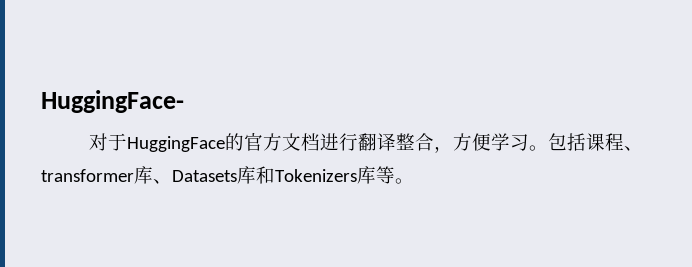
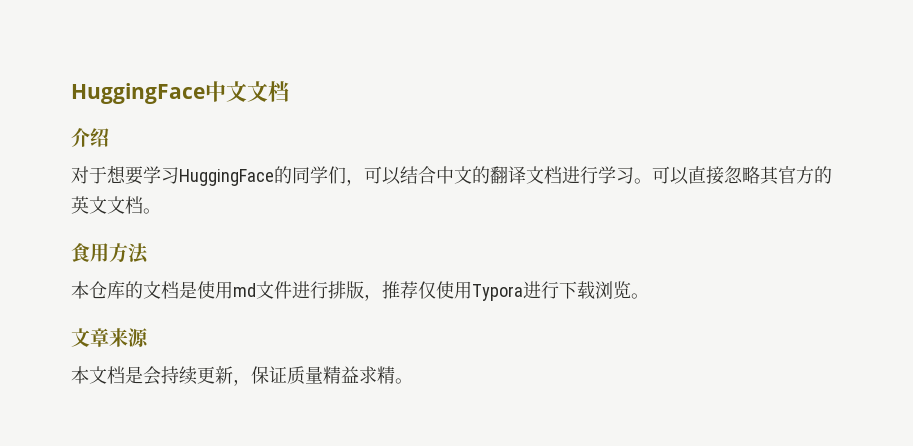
- HuggingFace-
- 对于HuggingFace的官方文档进行翻译整合，方便学习。包括课程、transformer库、Datasets库和Tokenizers库等。
+ HuggingFace中文文档
+ 介绍
+ 对于想要学习HuggingFace的同学们，可以结合中文的翻译文档进行学习。可以直接忽略其官方的英文文档。
+ 食用方法
+ 本仓库的文档是使用md文件进行排版，推荐仅使用Typora进行下载浏览。
+ 文章来源
+ 本文档是会持续更新，保证质量精益求精。

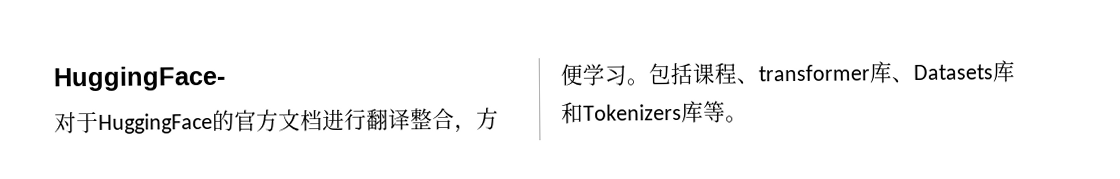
- HuggingFace中文文档
- 介绍
- 对于想要学习HuggingFace的同学们，可以结合中文的翻译文档进行学习。可以直接忽略其官方的英文文档。
- 食用方法
- 本仓库的文档是使用md文件进行排版，推荐仅使用Typora进行下载浏览。
- 文章来源
- 本文档是会持续更新，保证质量精益求精。
+ HuggingFace-
+ 对于HuggingFace的官方文档进行翻译整合，方便学习。包括课程、transformer库、Datasets库和Tokenizers库等。

